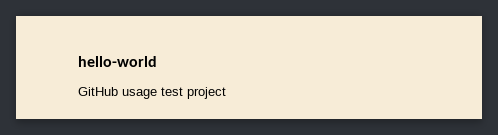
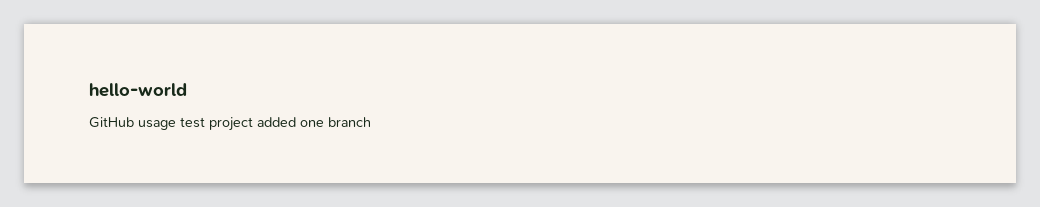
- GitHub usage test project
+ GitHub usage test project added one branch

